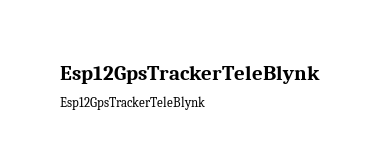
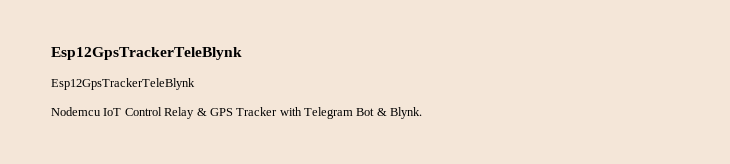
+ Nodemcu IoT Control Relay & GPS Tracker with Telegram Bot & Blynk.

